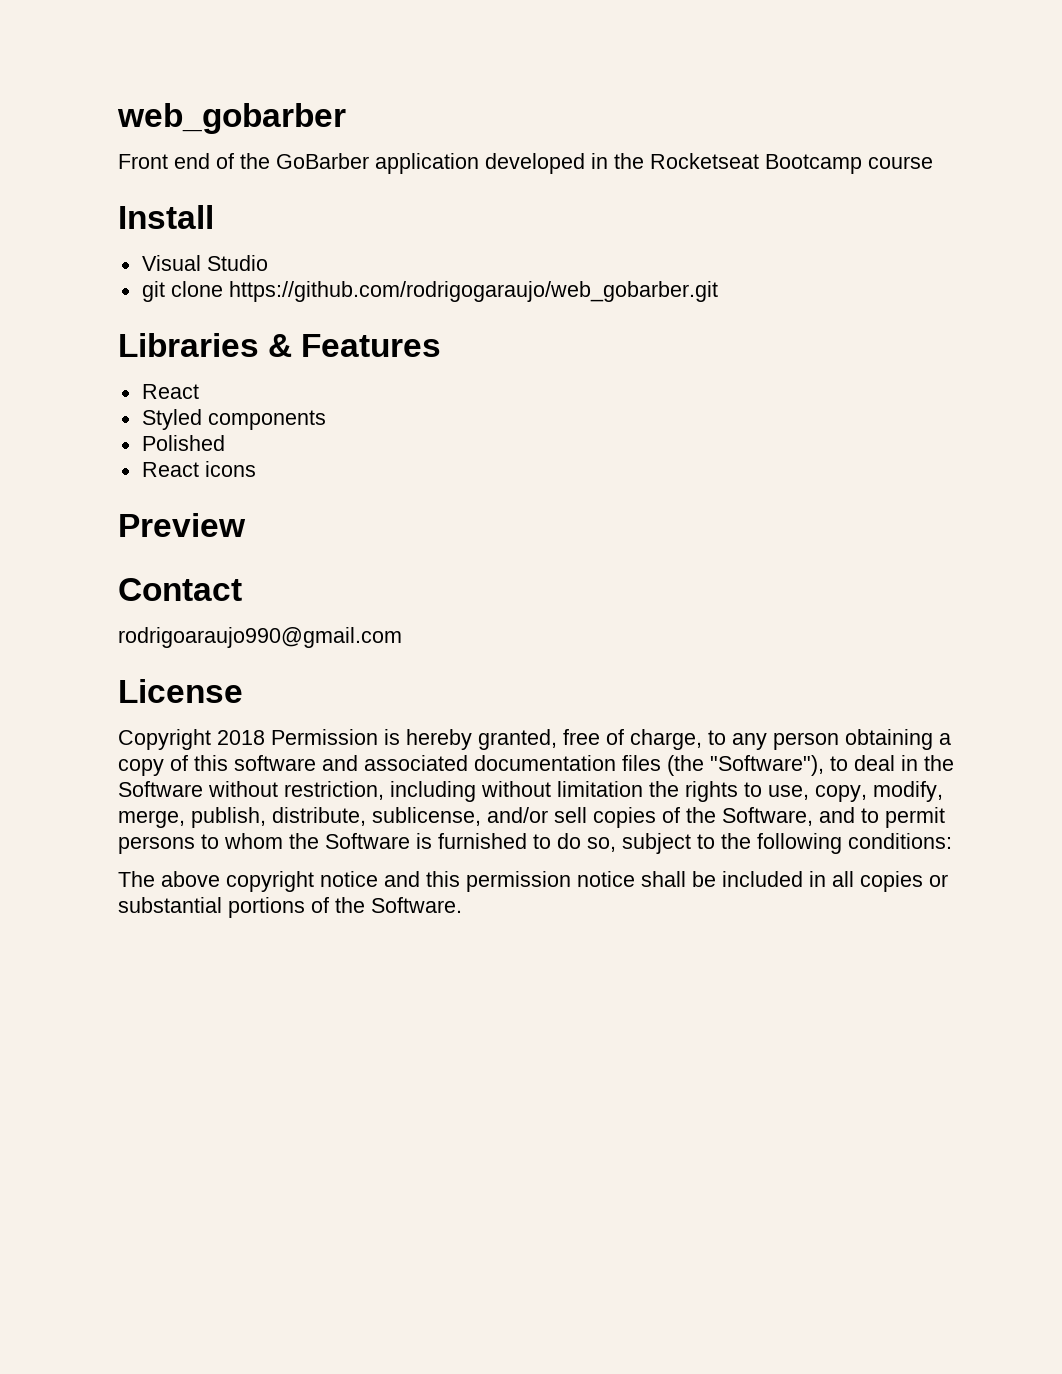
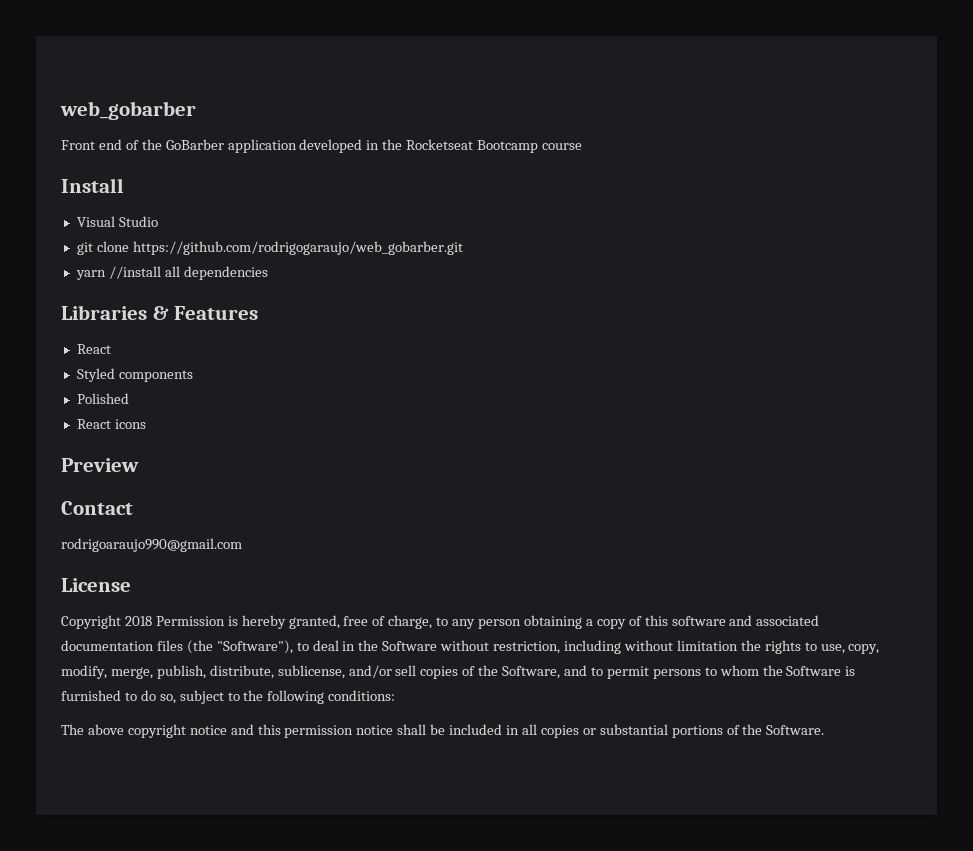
+ yarn //install all dependencies

